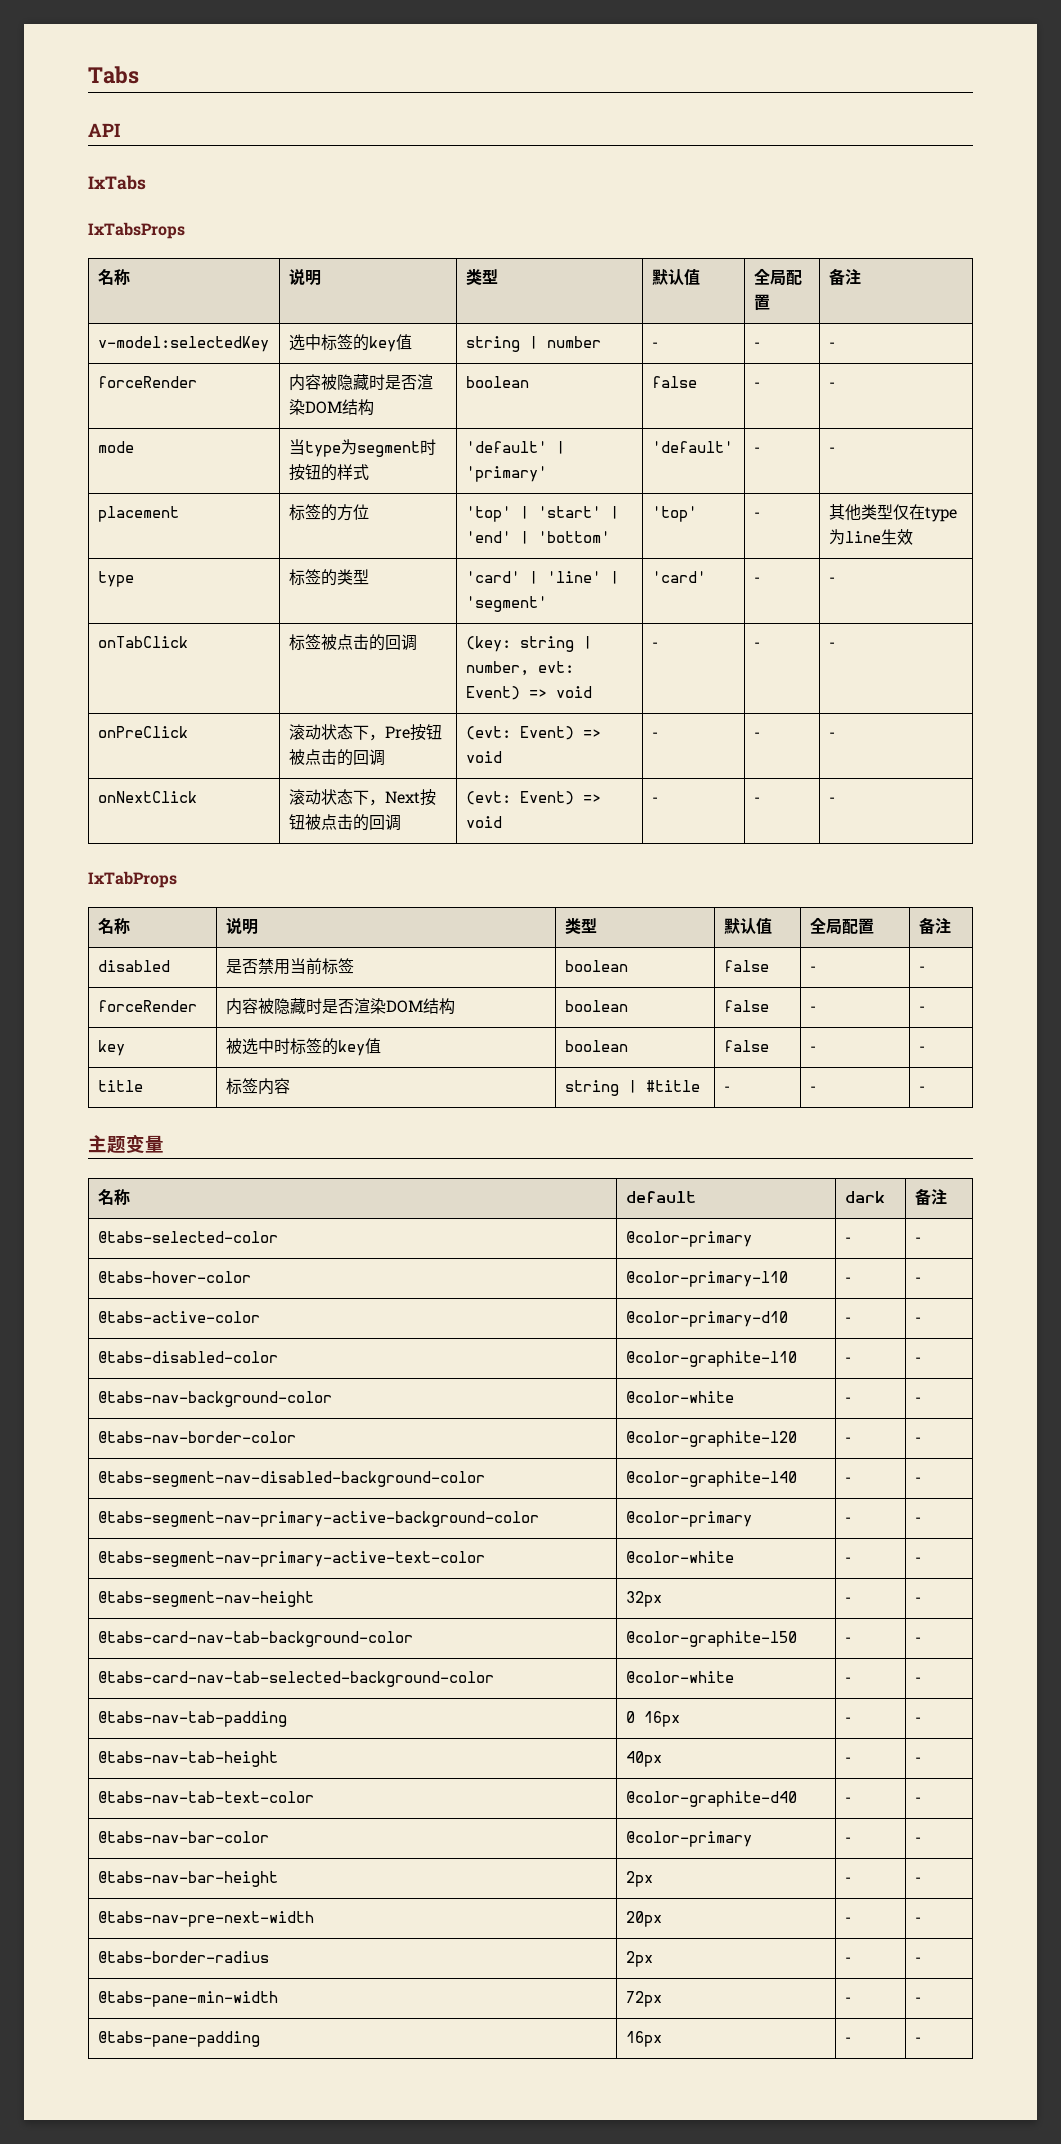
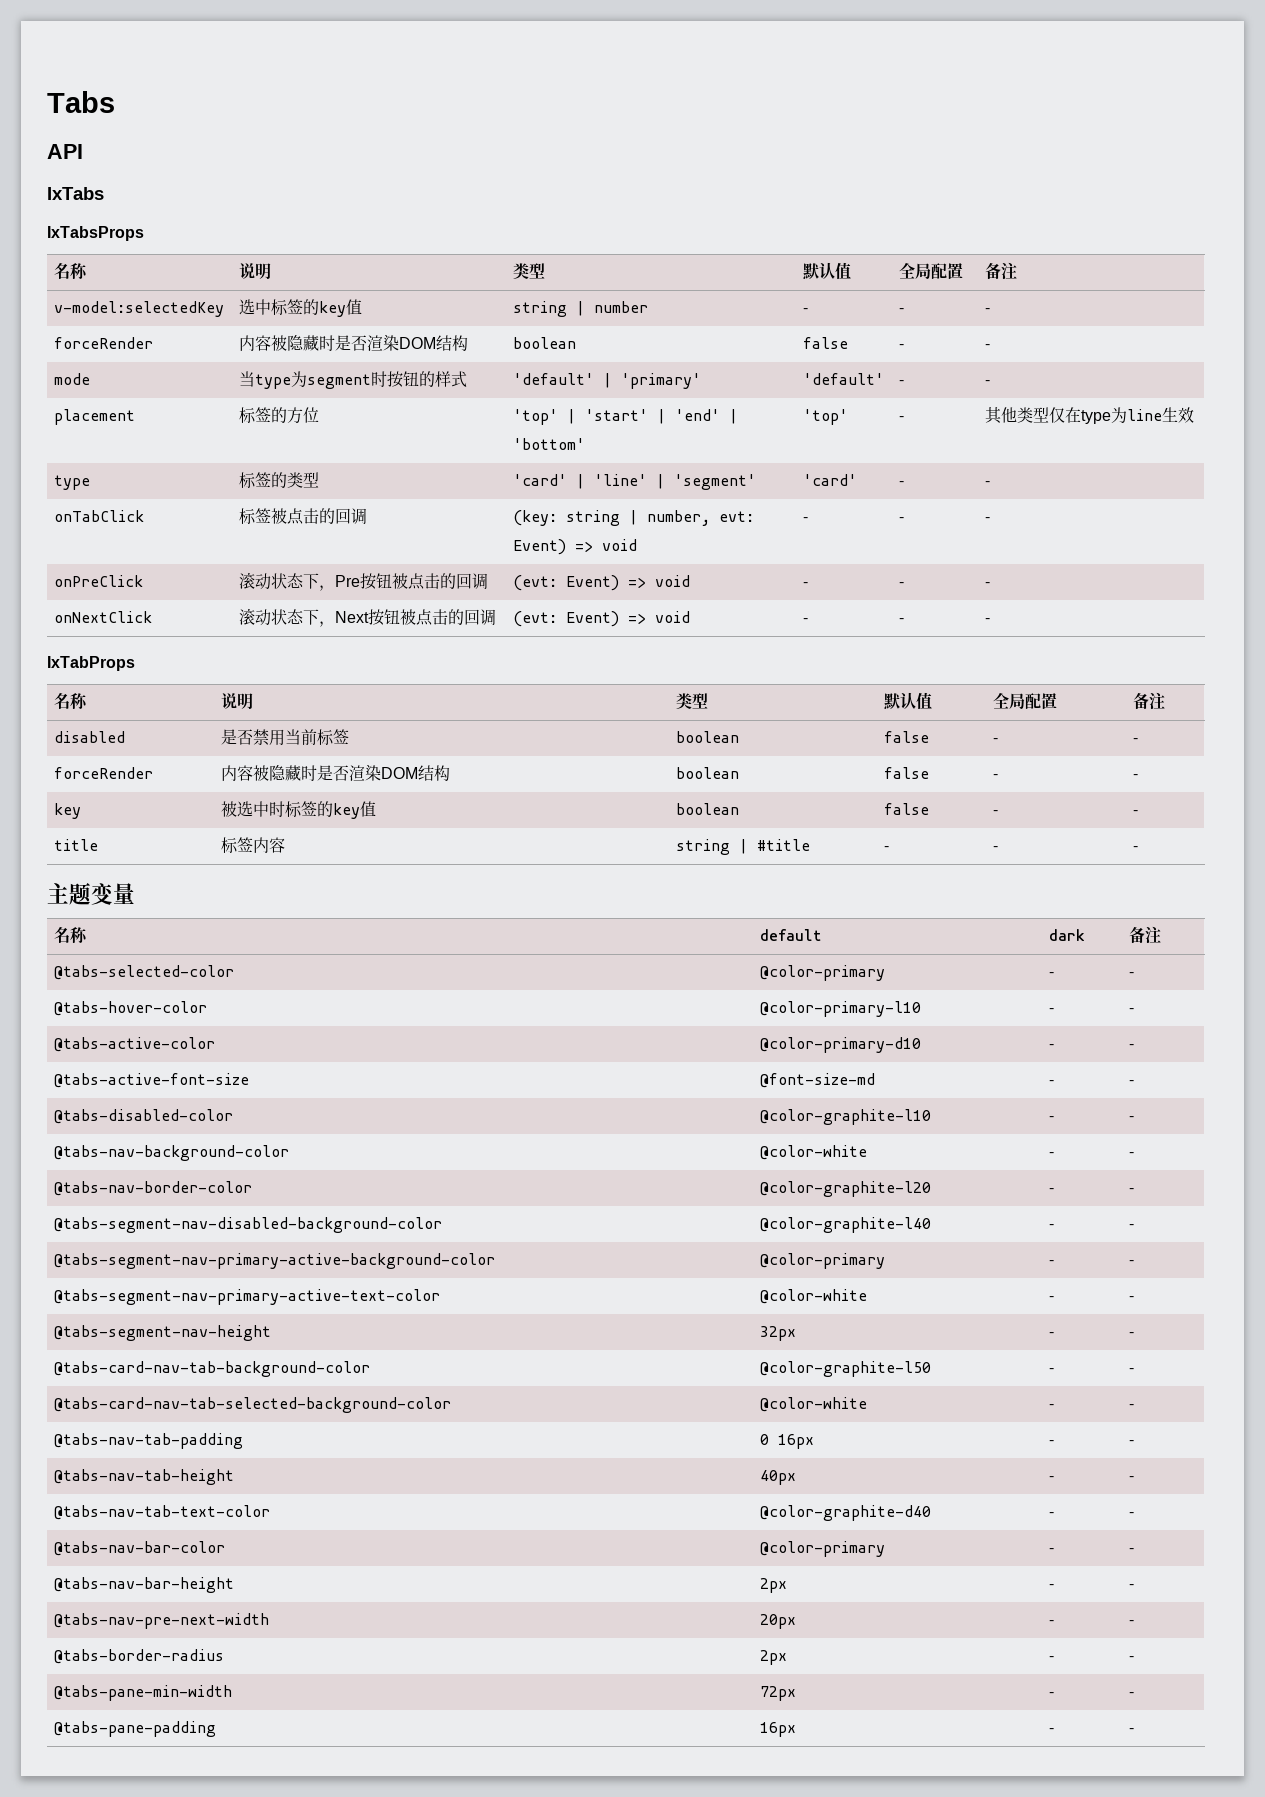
+ @tabs-active-font-size | @font-size-md | - | -

